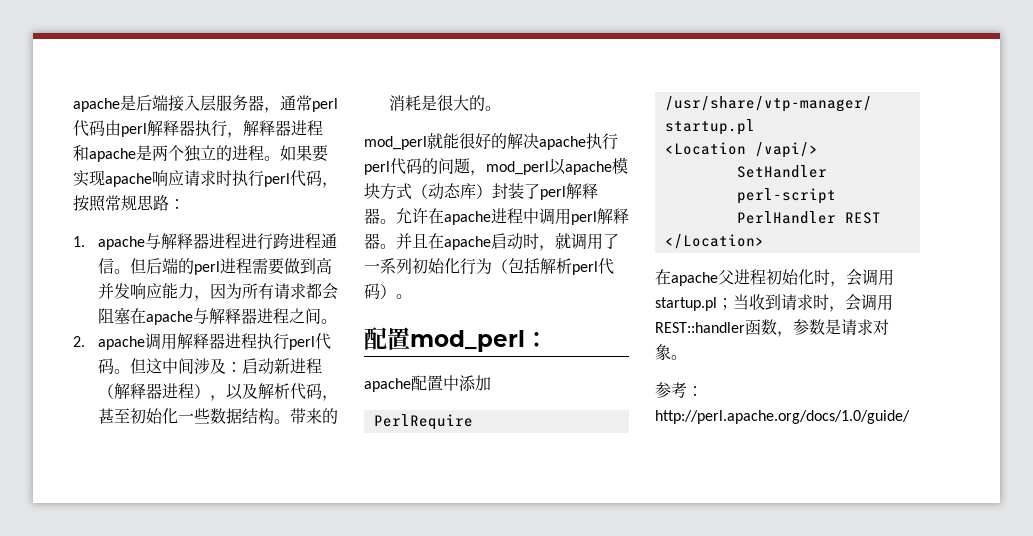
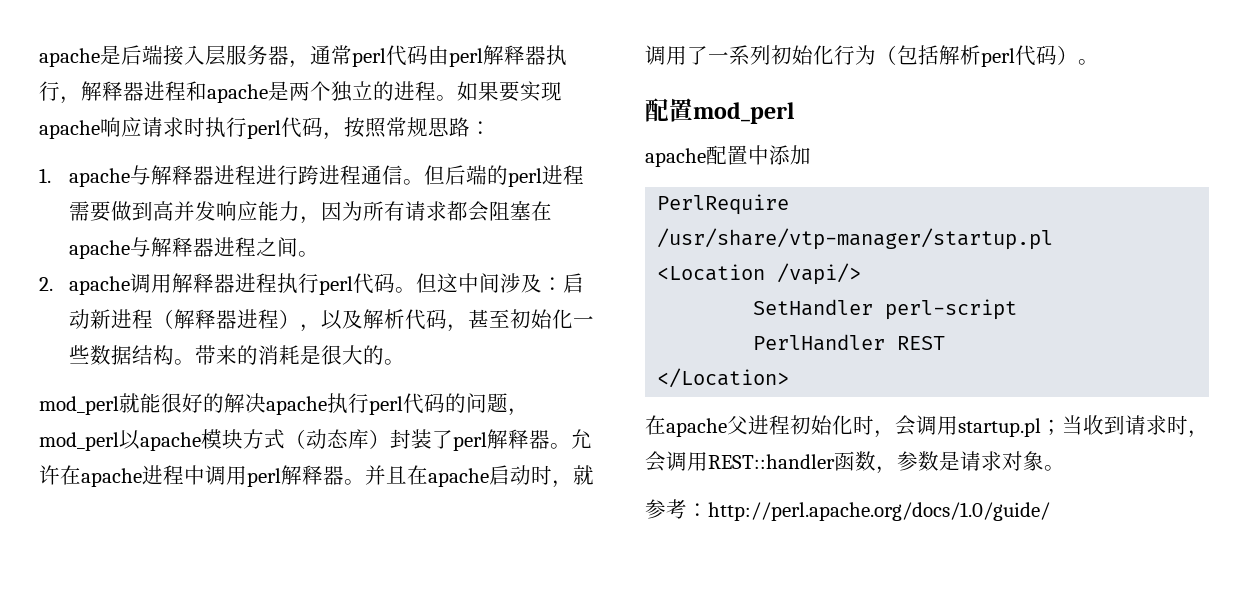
- 配置mod_perl：
+ 配置mod_perl

